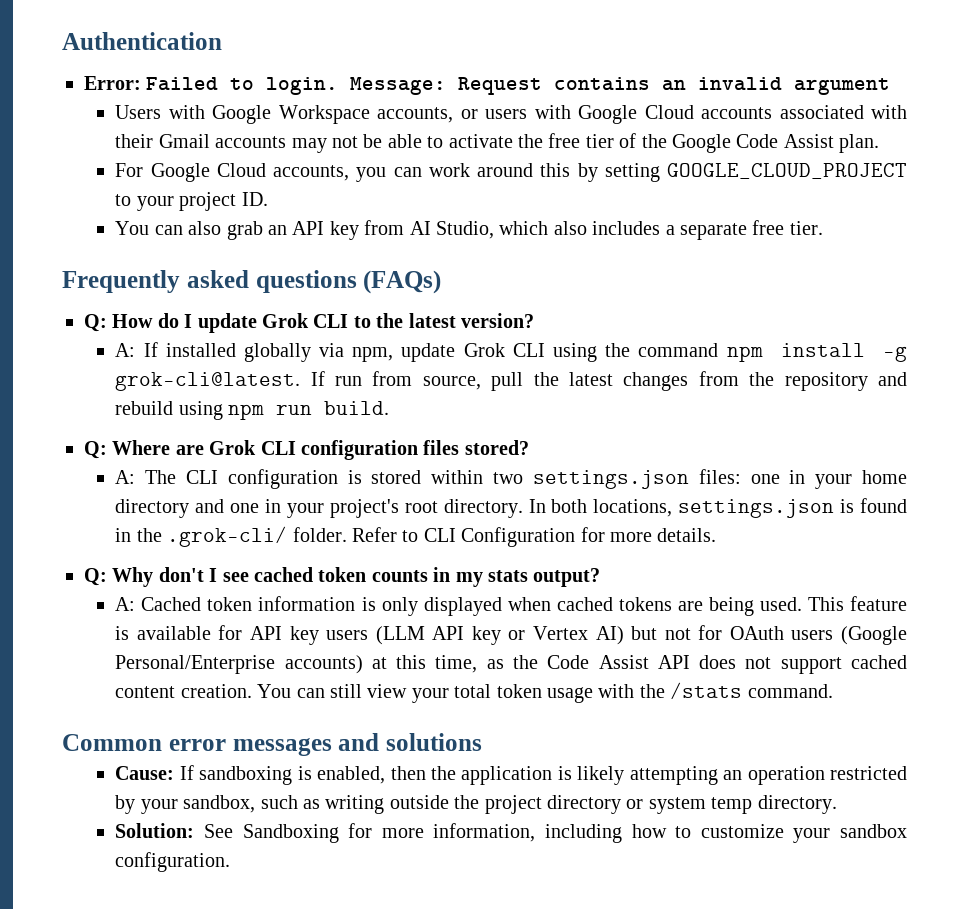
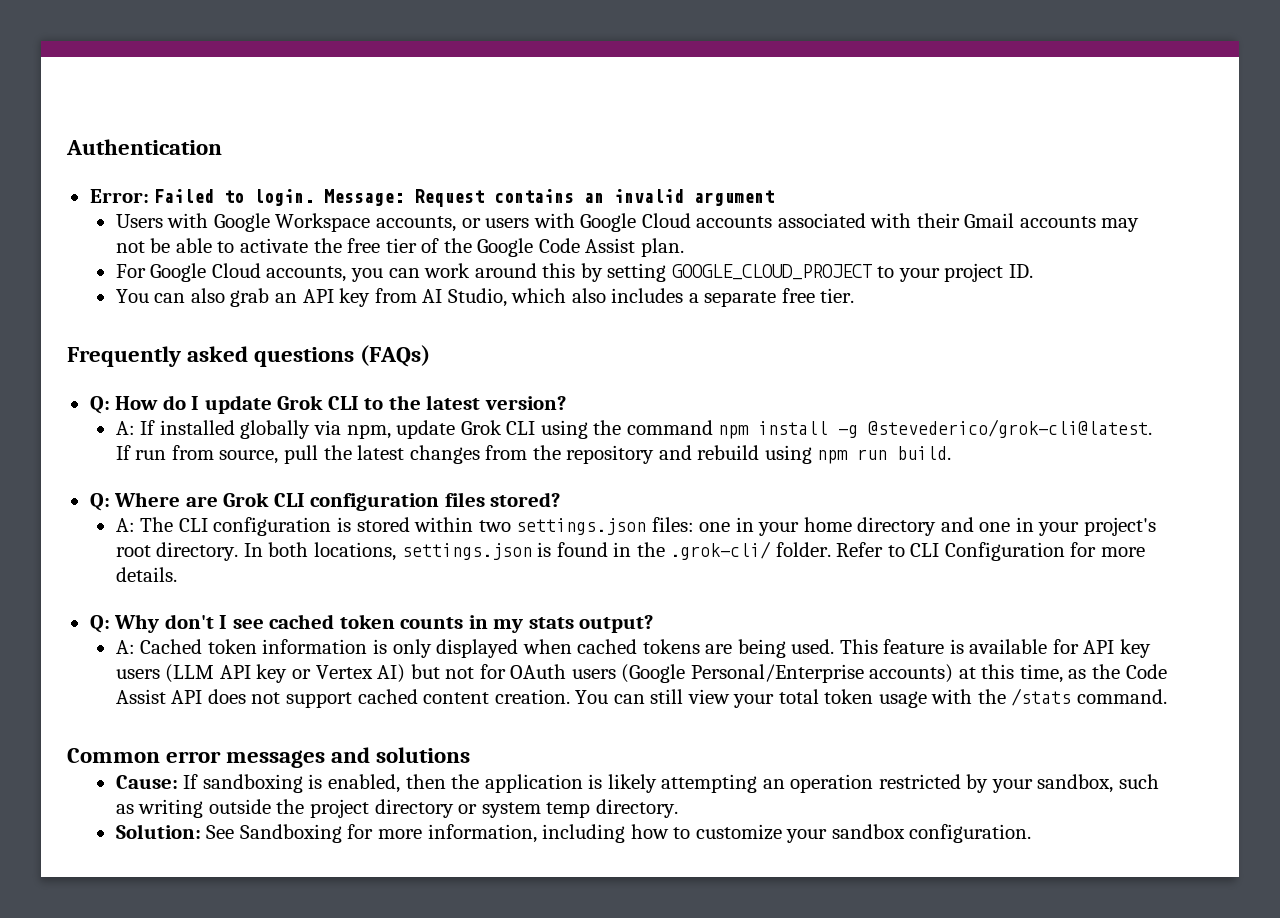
- A: If installed globally via npm, update Grok CLI using the command npm install -g grok-cli@latest.
+ A: If installed globally via npm, update Grok CLI using the command npm install -g @stevederico/grok-cli@latest.

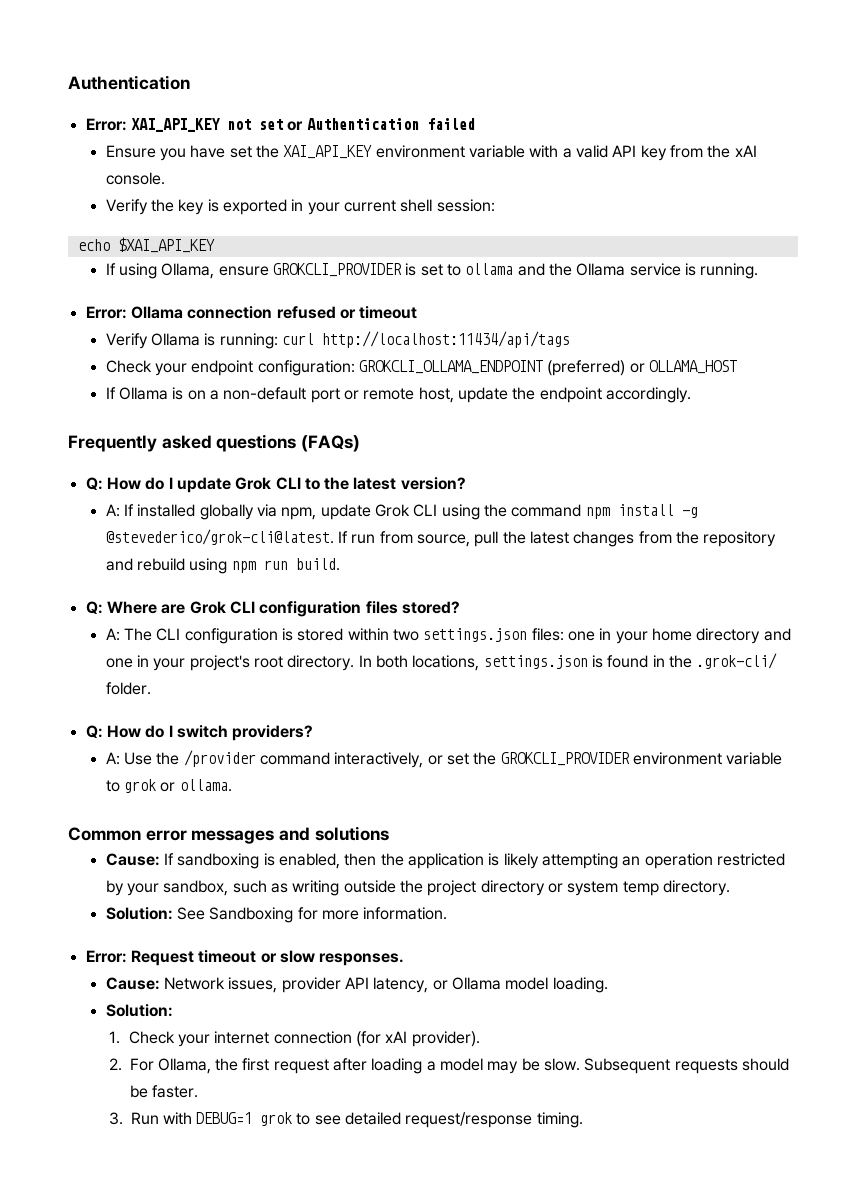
- Error: Failed to login. Message: Request contains an invalid argument
- Users with Google Workspace accounts, or users with Google Cloud accounts associated with their Gmail accounts may not be able to activate the free tier of the Google Code Assist plan.
- For Google Cloud accounts, you can work around this by setting GOOGLE_CLOUD_PROJECT to your project ID.
- You can also grab an API key from AI Studio, which also includes a separate free tier.
+ Error: XAI_API_KEY not set or Authentication failed
+ Ensure you have set the XAI_API_KEY environment variable with a valid API key from the xAI console.
+ Verify the key is exported in your current shell session:
+ echo $XAI_API_KEY
+ If using Ollama, ensure GROKCLI_PROVIDER is set to ollama and the Ollama service is running.
+ Error: Ollama connection refused or timeout
+ Verify Ollama is running: curl http://localhost:11434/api/tags
+ Check your endpoint configuration: GROKCLI_OLLAMA_ENDPOINT (preferred) or OLLAMA_HOST
+ If Ollama is on a non-default port or remote host, update the endpoint accordingly.
- In both locations, settings.json is found in the .grok-cli/ folder. Refer to CLI Configuration for more details.
- Q: Why don't I see cached token counts in my stats output?
- A: Cached token information is only displayed when cached tokens are being used. This feature is available for API key users (LLM API key or Vertex AI) but not for OAuth users (Google Personal/Enterprise accounts) at this time, as the Code Assist API does not support cached content creation. You can still view your total token usage with the /stats command.
+ In both locations, settings.json is found in the .grok-cli/ folder.
+ Q: How do I switch providers?
+ A: Use the /provider command interactively, or set the GROKCLI_PROVIDER environment variable to grok or ollama.
- Solution: See Sandboxing for more information, including how to customize your sandbox configuration.
+ Solution: See Sandboxing for more information.
+ Error: Request timeout or slow responses.
+ Cause: Network issues, provider API latency, or Ollama model loading.
+ Solution:
+ 1. Check your internet connection (for xAI provider).
+ 2. For Ollama, the first request after loading a model may be slow. Subsequent requests should be faster.
+ 3. Run with DEBUG=1 grok to see detailed request/response timing.

